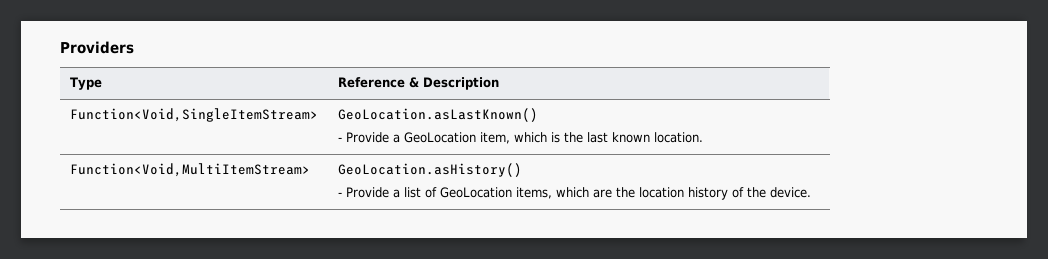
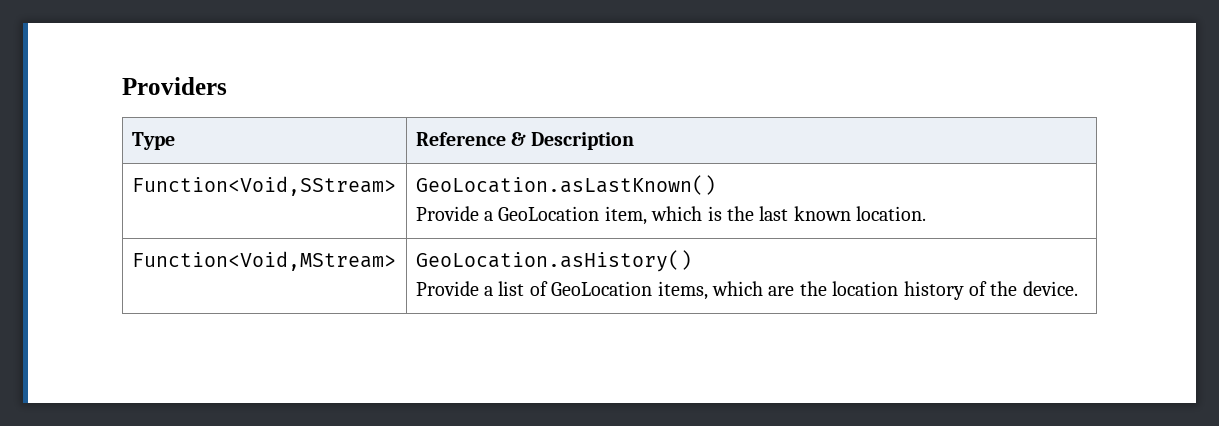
- Function<Void,SingleItemStream> | GeoLocation.asLastKnown()
- - Provide a GeoLocation item, which is the last known location.
+ Function<Void,SStream> | GeoLocation.asLastKnown()
+ Provide a GeoLocation item, which is the last known location.
- Function<Void,MultiItemStream> | GeoLocation.asHistory()
- - Provide a list of GeoLocation items, which are the location history of the device.
+ Function<Void,MStream> | GeoLocation.asHistory()
+ Provide a list of GeoLocation items, which are the location history of the device.

